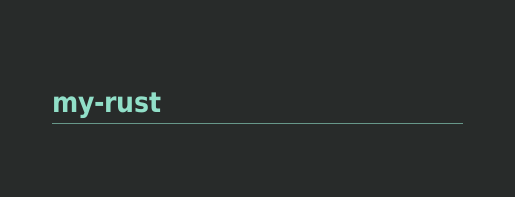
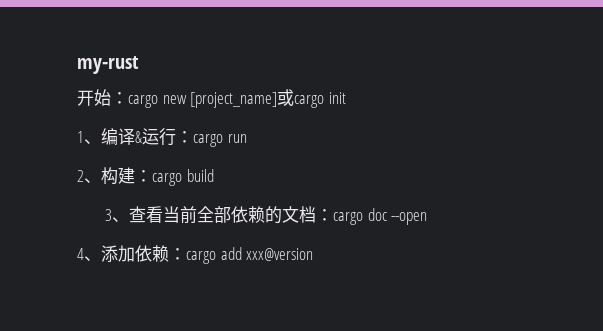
+ 开始：cargo new [project_name]或cargo init
+ 1、编译&运行：cargo run
+ 2、构建：cargo build
+ 3、查看当前全部依赖的文档：cargo doc --open
+ 4、添加依赖：cargo add xxx@version

